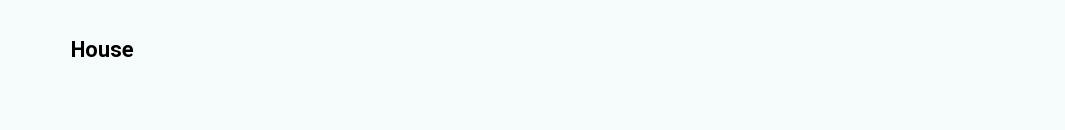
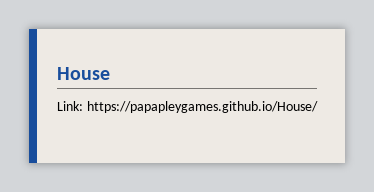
+ Link: https://papapleygames.github.io/House/

